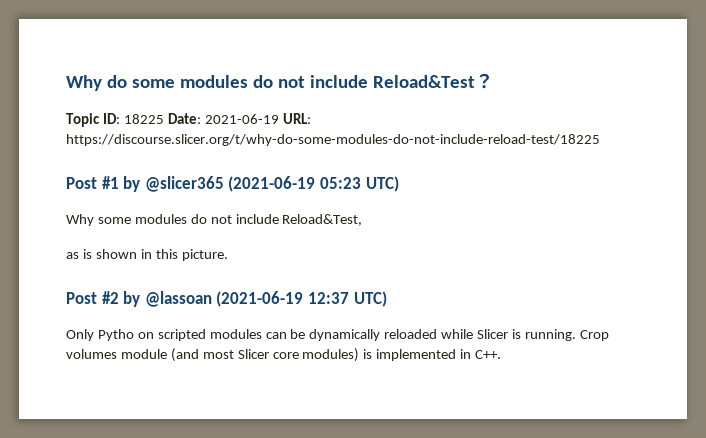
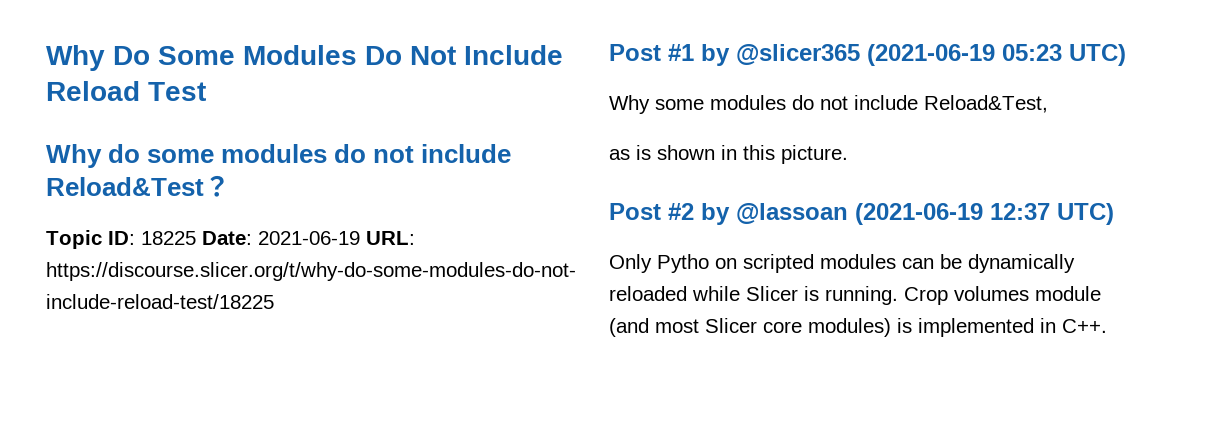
+ Why Do Some Modules Do Not Include Reload Test

